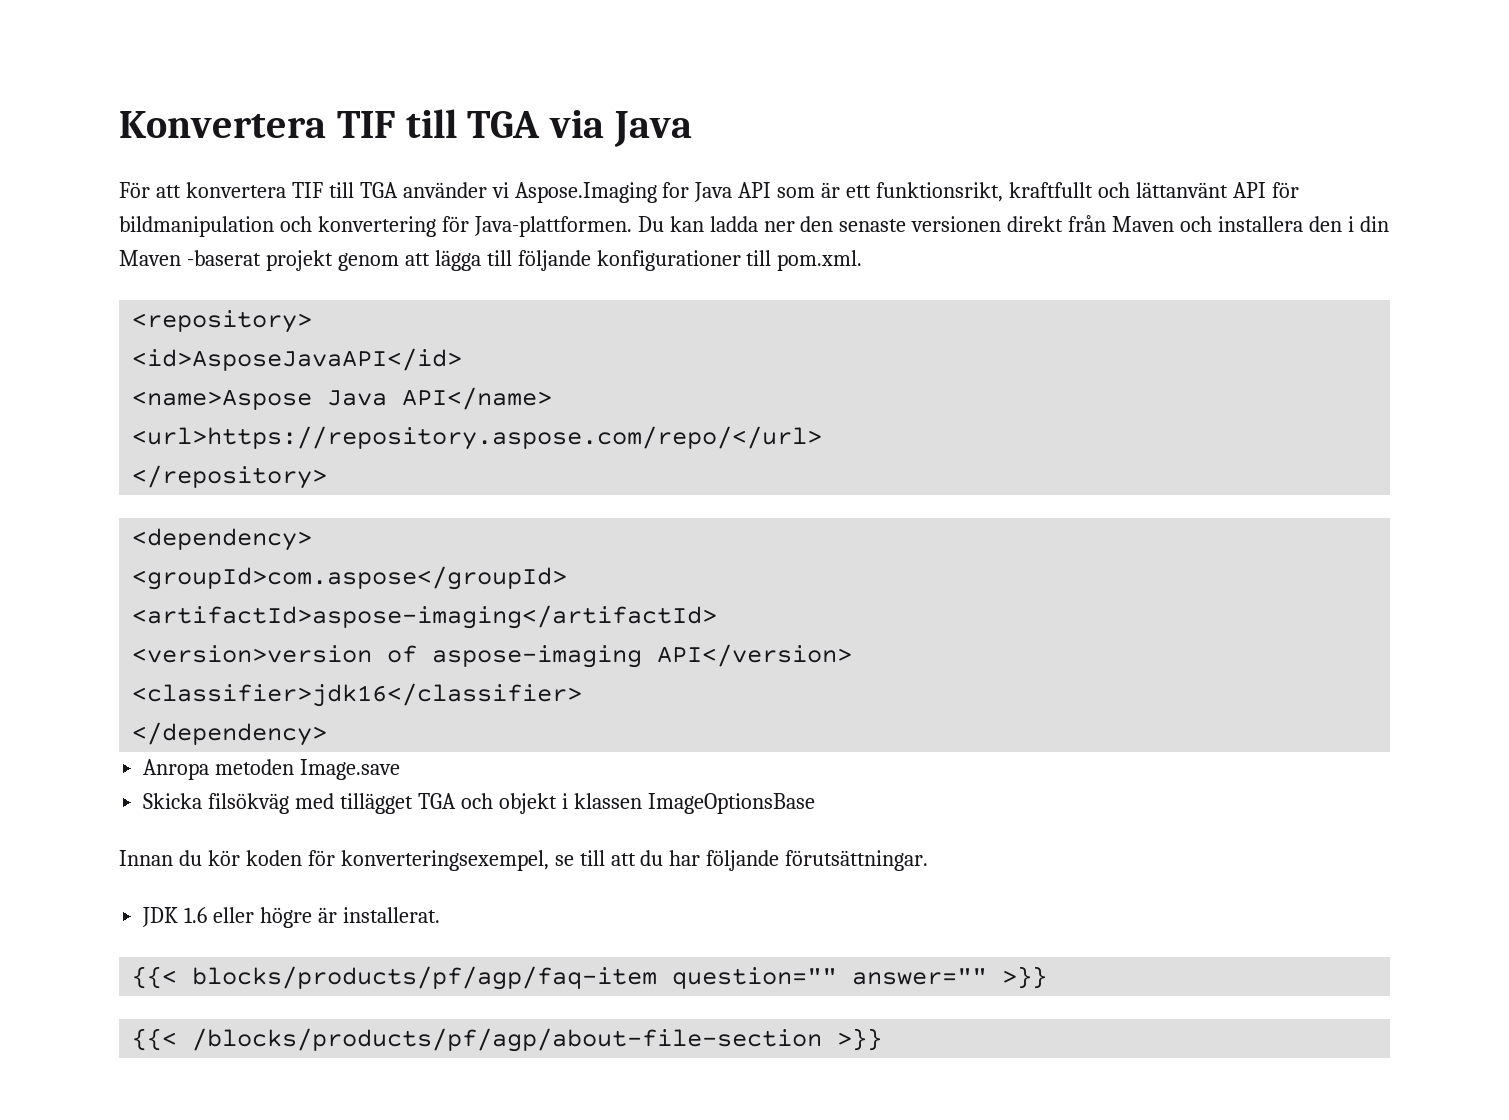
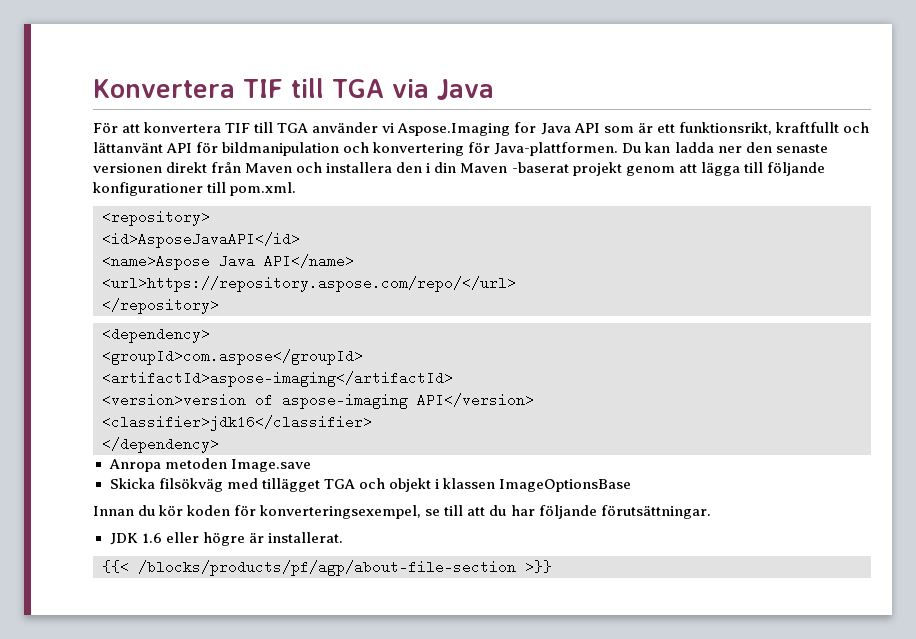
- {{< blocks/products/pf/agp/faq-item question="" answer="" >}}

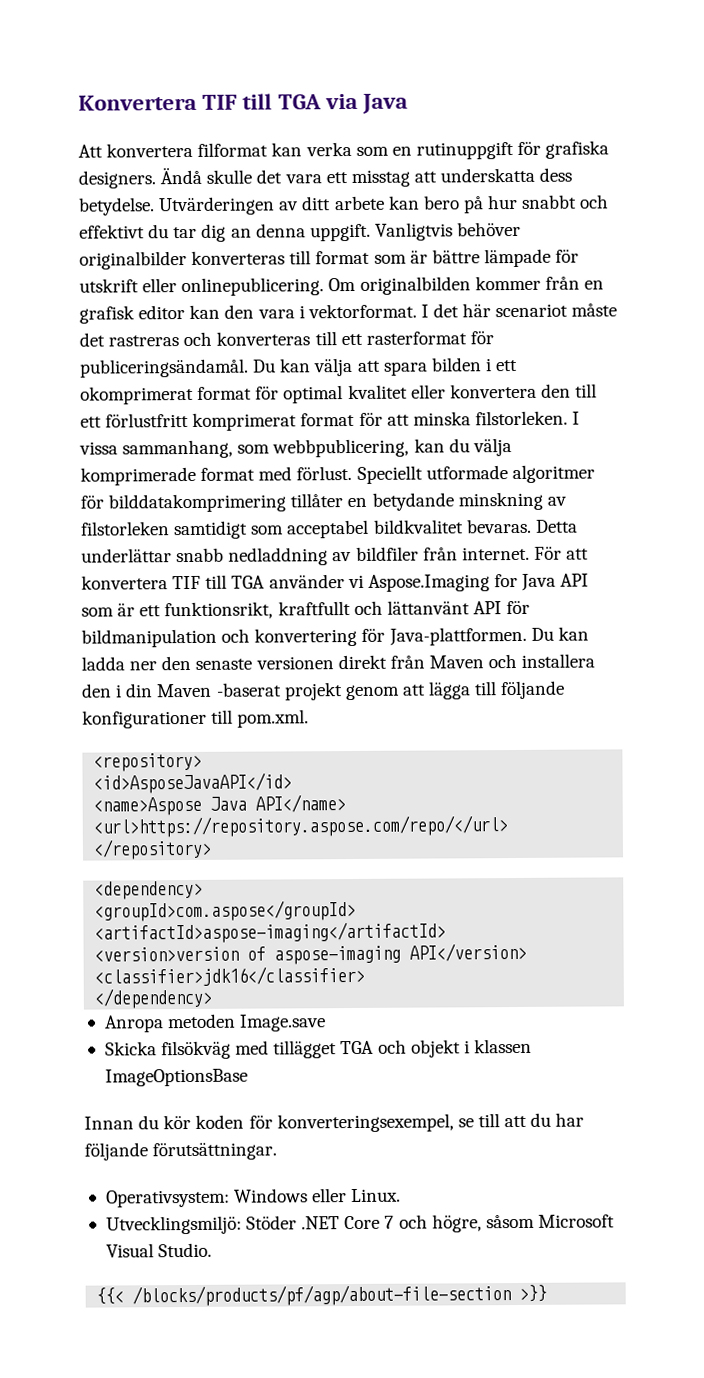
+ Att konvertera filformat kan verka som en rutinuppgift för grafiska designers. Ändå skulle det vara ett misstag att underskatta dess betydelse. Utvärderingen av ditt arbete kan bero på hur snabbt och effektivt du tar dig an denna uppgift. Vanligtvis behöver originalbilder konverteras till format som är bättre lämpade för utskrift eller onlinepublicering. Om originalbilden kommer från en grafisk editor kan den vara i vektorformat. I det här scenariot måste det rastreras och konverteras till ett rasterformat för publiceringsändamål. Du kan välja att spara bilden i ett okomprimerat format för optimal kvalitet eller konvertera den till ett förlustfritt komprimerat format för att minska filstorleken. I vissa sammanhang, som webbpublicering, kan du välja komprimerade format med förlust. Speciellt utformade algoritmer för bilddatakomprimering tillåter en betydande minskning av filstorleken samtidigt som acceptabel bildkvalitet bevaras. Detta underlättar snabb nedladdning av bildfiler från internet.
- JDK 1.6 eller högre är installerat.
+ Operativsystem: Windows eller Linux.
+ Utvecklingsmiljö: Stöder .NET Core 7 och högre, såsom Microsoft Visual Studio.

